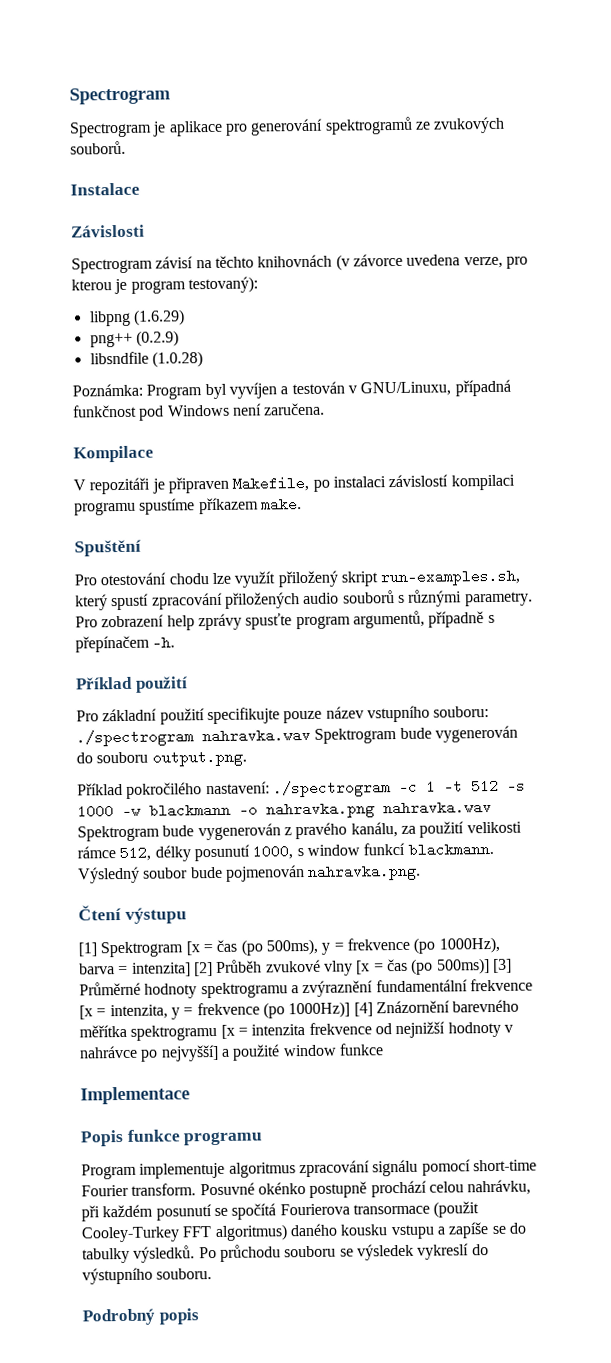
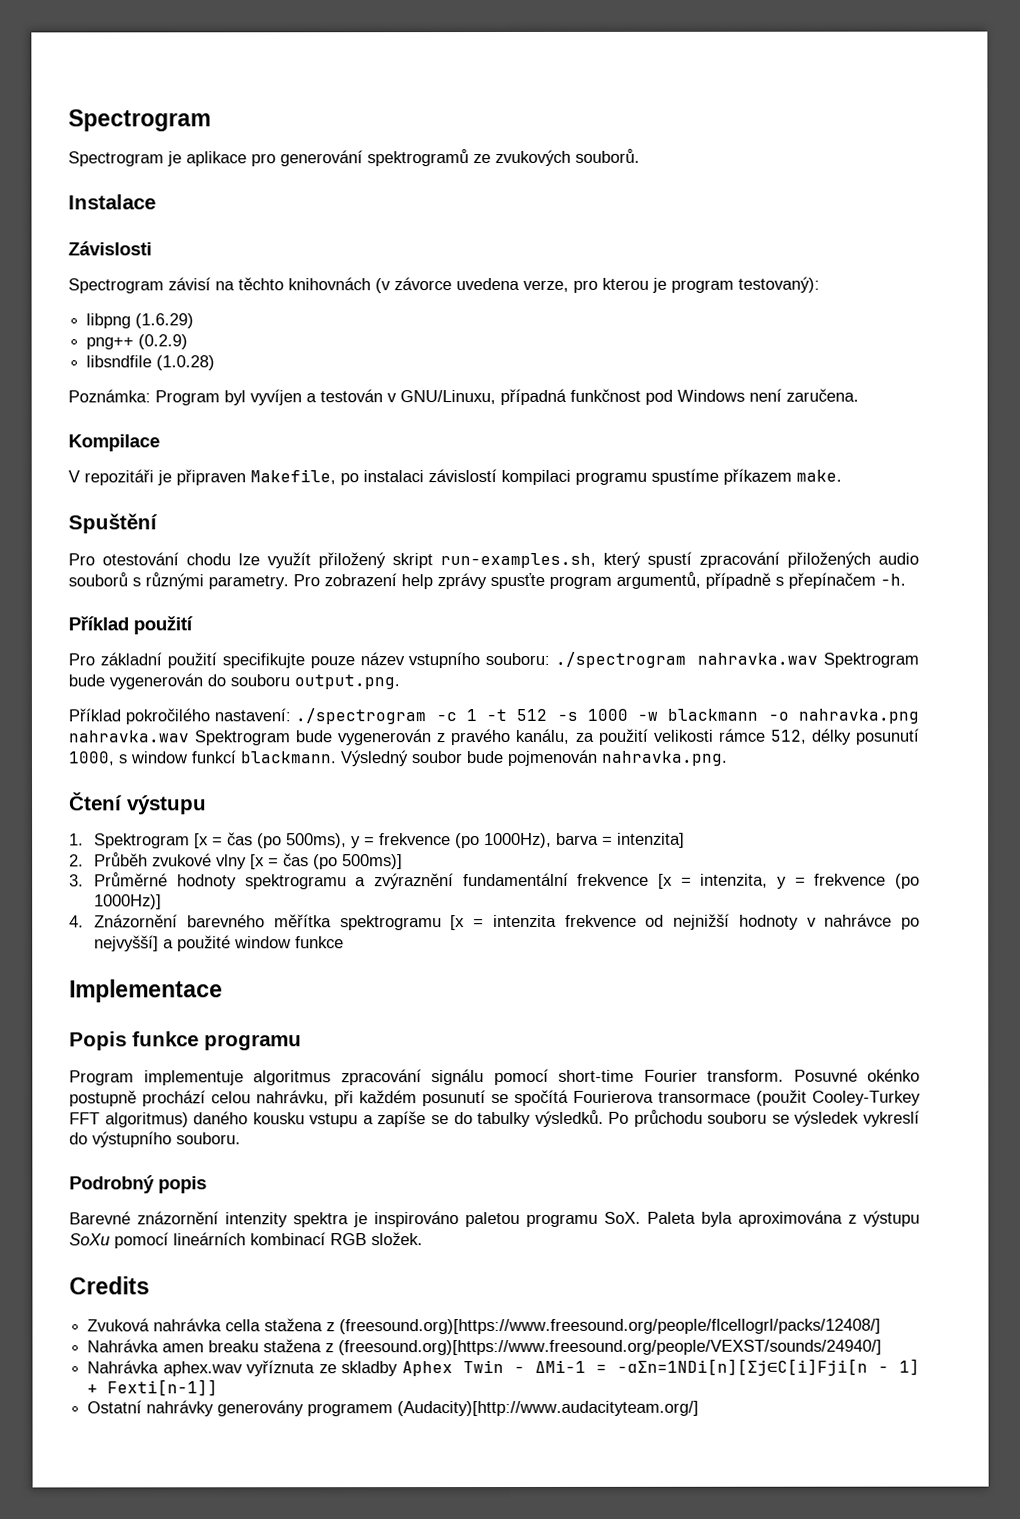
- [1] Spektrogram [x = čas (po 500ms), y = frekvence (po 1000Hz), barva = intenzita] [2] Průběh zvukové vlny [x = čas (po 500ms)] [3] Průměrné hodnoty spektrogramu a zvýraznění fundamentální frekvence [x = intenzita, y = frekvence (po 1000Hz)] [4] Znázornění barevného měřítka spektrogramu [x = intenzita frekvence od nejnižší hodnoty v nahrávce po nejvyšší] a použité window funkce
+ 1. Spektrogram [x = čas (po 500ms), y = frekvence (po 1000Hz), barva = intenzita]
+ 2. Průběh zvukové vlny [x = čas (po 500ms)]
+ 3. Průměrné hodnoty spektrogramu a zvýraznění fundamentální frekvence [x = intenzita, y = frekvence (po 1000Hz)]
+ 4. Znázornění barevného měřítka spektrogramu [x = intenzita frekvence od nejnižší hodnoty v nahrávce po nejvyšší] a použité window funkce
+ Barevné znázornění intenzity spektra je inspirováno paletou programu SoX. Paleta byla aproximována z výstupu SoXu pomocí lineárních kombinací RGB složek.
+ Credits
+ Zvuková nahrávka cella stažena z (freesound.org)[https://www.freesound.org/people/flcellogrl/packs/12408/]
+ Nahrávka amen breaku stažena z (freesound.org)[https://www.freesound.org/people/VEXST/sounds/24940/]
+ Nahrávka aphex.wav vyříznuta ze skladby Aphex Twin - ΔMi−1 = −αΣn=1NDi[n][Σj∈C[i]Fji[n − 1] + Fexti[n−1]]
+ Ostatní nahrávky generovány programem (Audacity)[http://www.audacityteam.org/]

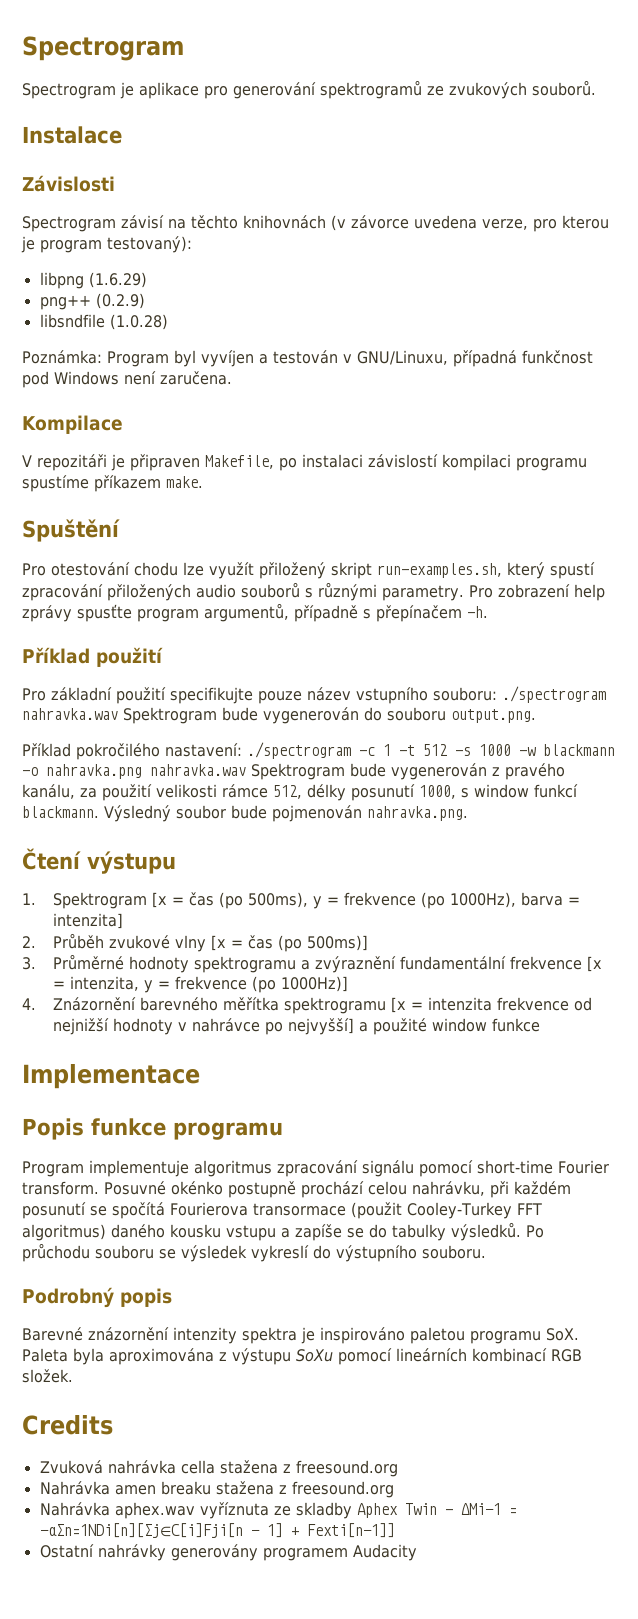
- Zvuková nahrávka cella stažena z (freesound.org)[https://www.freesound.org/people/flcellogrl/packs/12408/]
+ Zvuková nahrávka cella stažena z freesound.org
- Nahrávka amen breaku stažena z (freesound.org)[https://www.freesound.org/people/VEXST/sounds/24940/]
+ Nahrávka amen breaku stažena z freesound.org
- Ostatní nahrávky generovány programem (Audacity)[http://www.audacityteam.org/]
+ Ostatní nahrávky generovány programem Audacity

